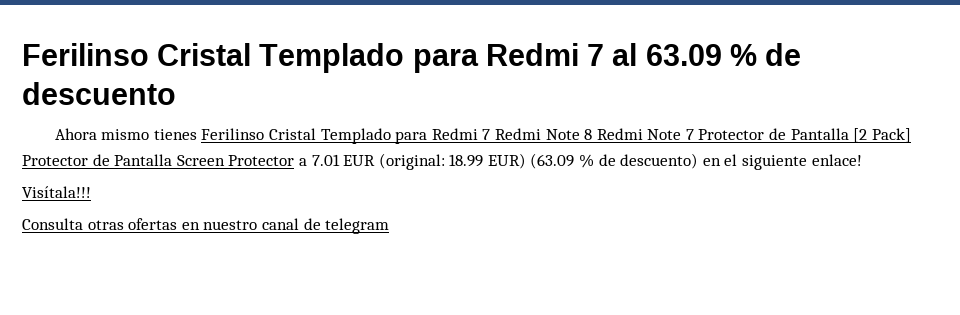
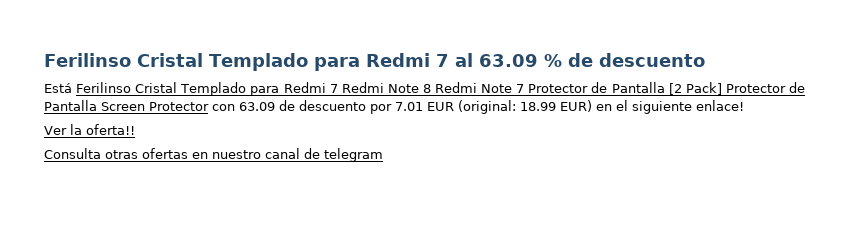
- Ahora mismo tienes Ferilinso Cristal Templado para Redmi 7 Redmi Note 8 Redmi Note 7 Protector de Pantalla [2 Pack] Protector de Pantalla Screen Protector a 7.01 EUR (original: 18.99 EUR) (63.09 % de descuento) en el siguiente enlace!
+ Está Ferilinso Cristal Templado para Redmi 7 Redmi Note 8 Redmi Note 7 Protector de Pantalla [2 Pack] Protector de Pantalla Screen Protector con 63.09 de descuento por 7.01 EUR (original: 18.99 EUR) en el siguiente enlace!
- Visítala!!!
+ Ver la oferta!!

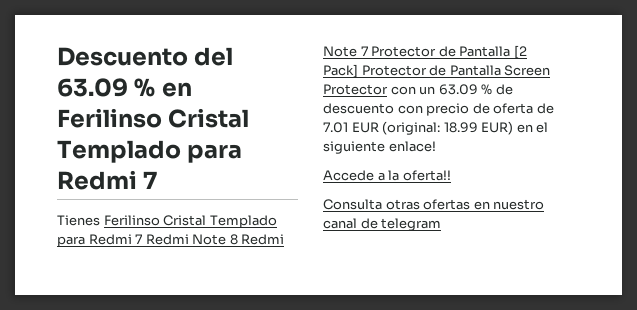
- Ferilinso Cristal Templado para Redmi 7 al 63.09 % de descuento
- Está Ferilinso Cristal Templado para Redmi 7 Redmi Note 8 Redmi Note 7 Protector de Pantalla [2 Pack] Protector de Pantalla Screen Protector con 63.09 de descuento por 7.01 EUR (original: 18.99 EUR) en el siguiente enlace!
+ Descuento del 63.09 % en Ferilinso Cristal Templado para Redmi 7
+ Tienes Ferilinso Cristal Templado para Redmi 7 Redmi Note 8 Redmi Note 7 Protector de Pantalla [2 Pack] Protector de Pantalla Screen Protector con un 63.09 % de descuento con precio de oferta de 7.01 EUR (original: 18.99 EUR) en el siguiente enlace!
- Ver la oferta!!
+ Accede a la oferta!!

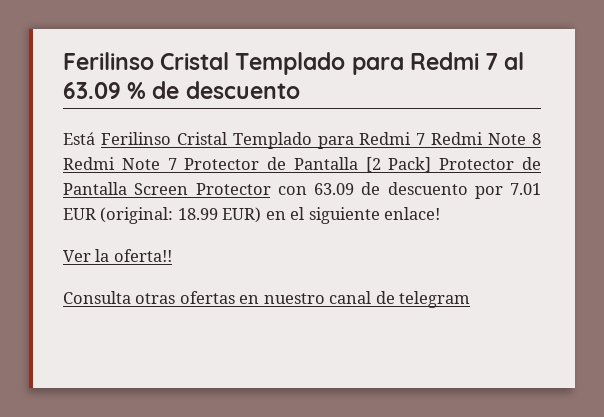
- Descuento del 63.09 % en Ferilinso Cristal Templado para Redmi 7
- Tienes Ferilinso Cristal Templado para Redmi 7 Redmi Note 8 Redmi Note 7 Protector de Pantalla [2 Pack] Protector de Pantalla Screen Protector con un 63.09 % de descuento con precio de oferta de 7.01 EUR (original: 18.99 EUR) en el siguiente enlace!
+ Ferilinso Cristal Templado para Redmi 7 al 63.09 % de descuento
+ Está Ferilinso Cristal Templado para Redmi 7 Redmi Note 8 Redmi Note 7 Protector de Pantalla [2 Pack] Protector de Pantalla Screen Protector con 63.09 de descuento por 7.01 EUR (original: 18.99 EUR) en el siguiente enlace!
- Accede a la oferta!!
+ Ver la oferta!!

